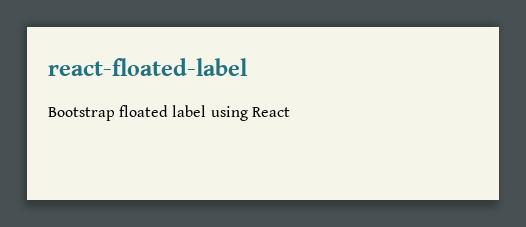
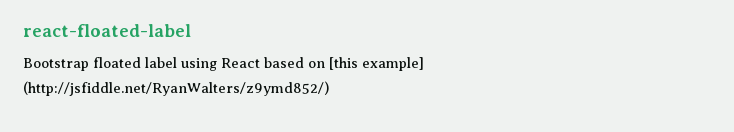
- Bootstrap floated label using React
+ Bootstrap floated label using React based on [this example] (http://jsfiddle.net/RyanWalters/z9ymd852/)

